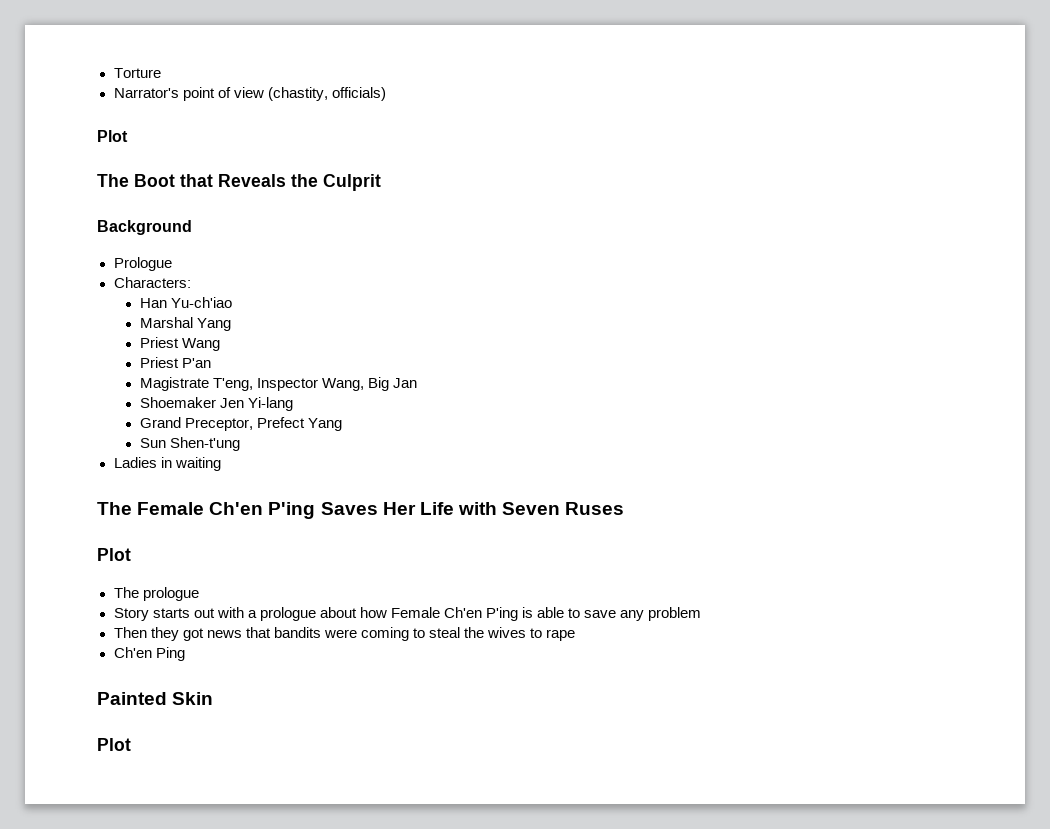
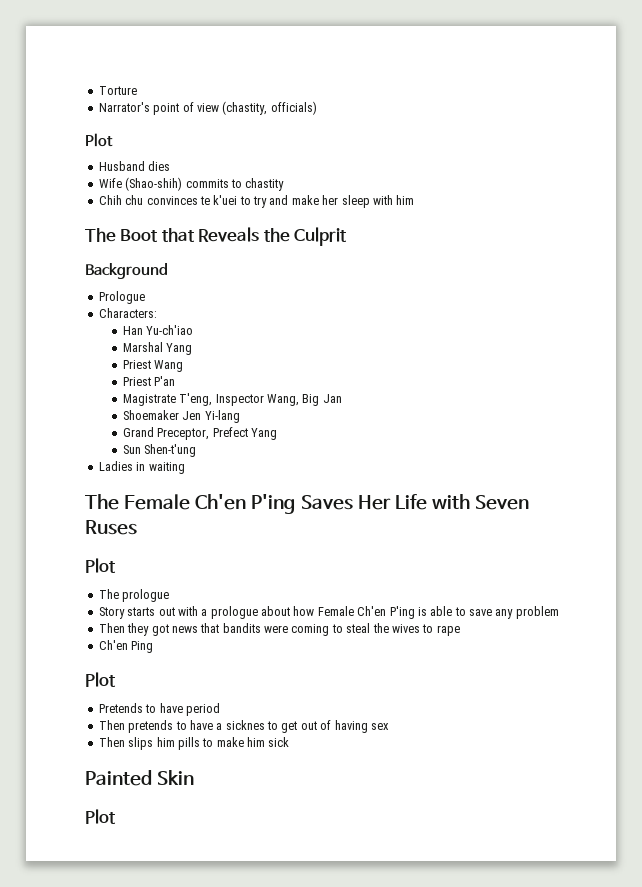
+ Husband dies
+ Wife (Shao-shih) commits to chastity
+ Chih chu convinces te k'uei to try and make her sleep with him
  Ch'en Ping
+ Plot
+ Pretends to have period
+ Then pretends to have a sicknes to get out of having sex
+ Then slips him pills to make him sick

